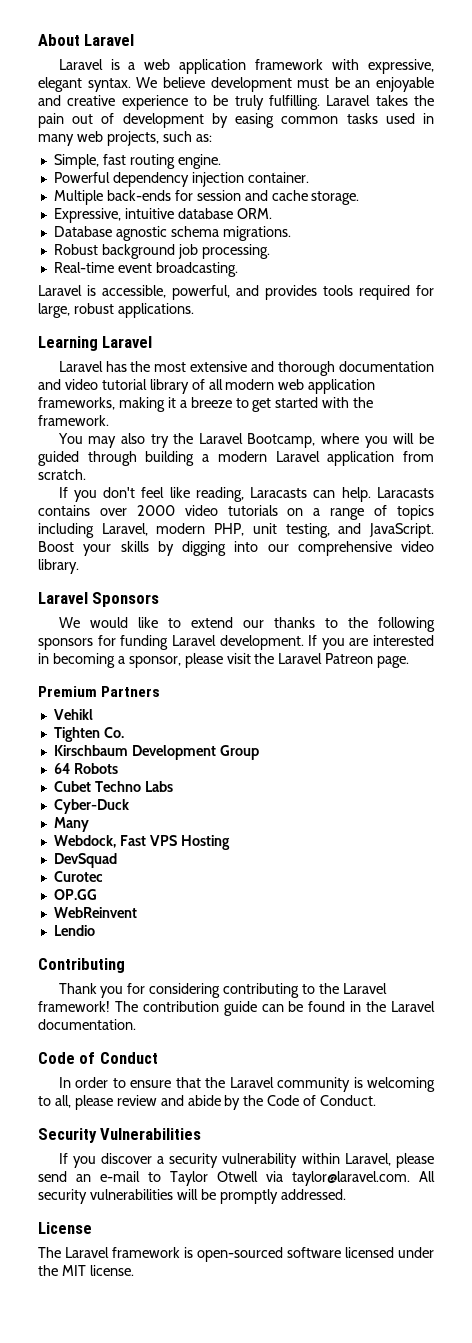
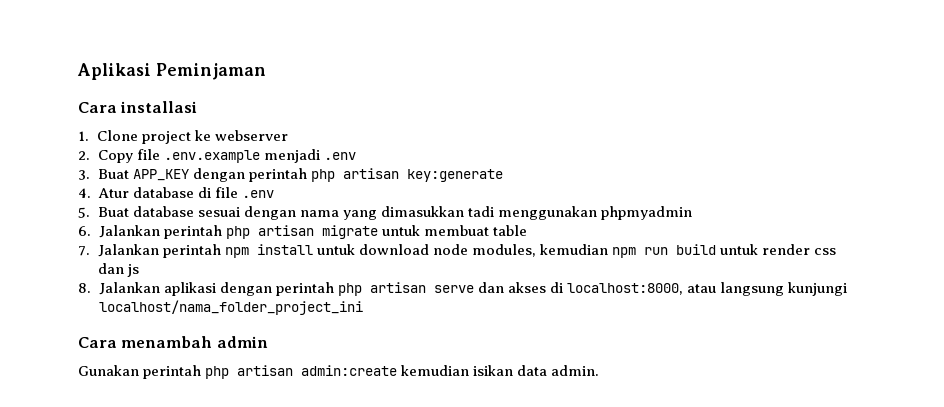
- About Laravel
- Laravel is a web application framework with expressive, elegant syntax. We believe development must be an enjoyable and creative experience to be truly fulfilling. Laravel takes the pain out of development by easing common tasks used in many web projects, such as:
- Simple, fast routing engine.
- Powerful dependency injection container.
- Multiple back-ends for session and cache storage.
- Expressive, intuitive database ORM.
- Database agnostic schema migrations.
- Robust background job processing.
- Real-time event broadcasting.
- Laravel is accessible, powerful, and provides tools required for large, robust applications.
- Learning Laravel
- Laravel has the most extensive and thorough documentation and video tutorial library of all modern web application frameworks, making it a breeze to get started with the framework.
- You may also try the Laravel Bootcamp, where you will be guided through building a modern Laravel application from scratch.
- If you don't feel like reading, Laracasts can help. Laracasts contains over 2000 video tutorials on a range of topics including Laravel, modern PHP, unit testing, and JavaScript. Boost your skills by digging into our comprehensive video library.
- Laravel Sponsors
- We would like to extend our thanks to the following sponsors for funding Laravel development. If you are interested in becoming a sponsor, please visit the Laravel Patreon page.
- Premium Partners
- Vehikl
- Tighten Co.
- Kirschbaum Development Group
- 64 Robots
- Cubet Techno Labs
- Cyber-Duck
- Many
- Webdock, Fast VPS Hosting
- DevSquad
- Curotec
- OP.GG
- WebReinvent
- Lendio
- Contributing
- Thank you for considering contributing to the Laravel framework! The contribution guide can be found in the Laravel documentation.
- Code of Conduct
- In order to ensure that the Laravel community is welcoming to all, please review and abide by the Code of Conduct.
- Security Vulnerabilities
- If you discover a security vulnerability within Laravel, please send an e-mail to Taylor Otwell via taylor@laravel.com. All security vulnerabilities will be promptly addressed.
- License
- The Laravel framework is open-sourced software licensed under the MIT license.
+ Aplikasi Peminjaman
+ Cara installasi
+ 1. Clone project ke webserver
+ 2. Copy file .env.example menjadi .env
+ 3. Buat APP_KEY dengan perintah php artisan key:generate
+ 4. Atur database di file .env
+ 5. Buat database sesuai dengan nama yang dimasukkan tadi menggunakan phpmyadmin
+ 6. Jalankan perintah php artisan migrate untuk membuat table
+ 7. Jalankan perintah npm install untuk download node modules, kemudian npm run build untuk render css dan js
+ 8. Jalankan aplikasi dengan perintah php artisan serve dan akses di localhost:8000, atau langsung kunjungi localhost/nama_folder_project_ini
+ Cara menambah admin
+ Gunakan perintah php artisan admin:create kemudian isikan data admin.

